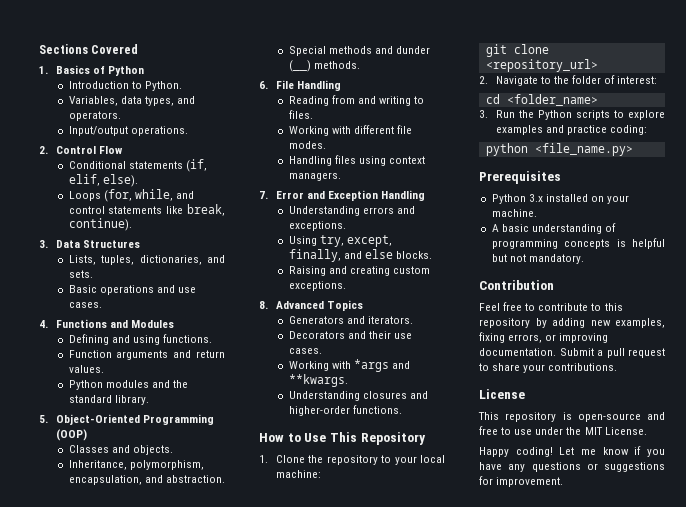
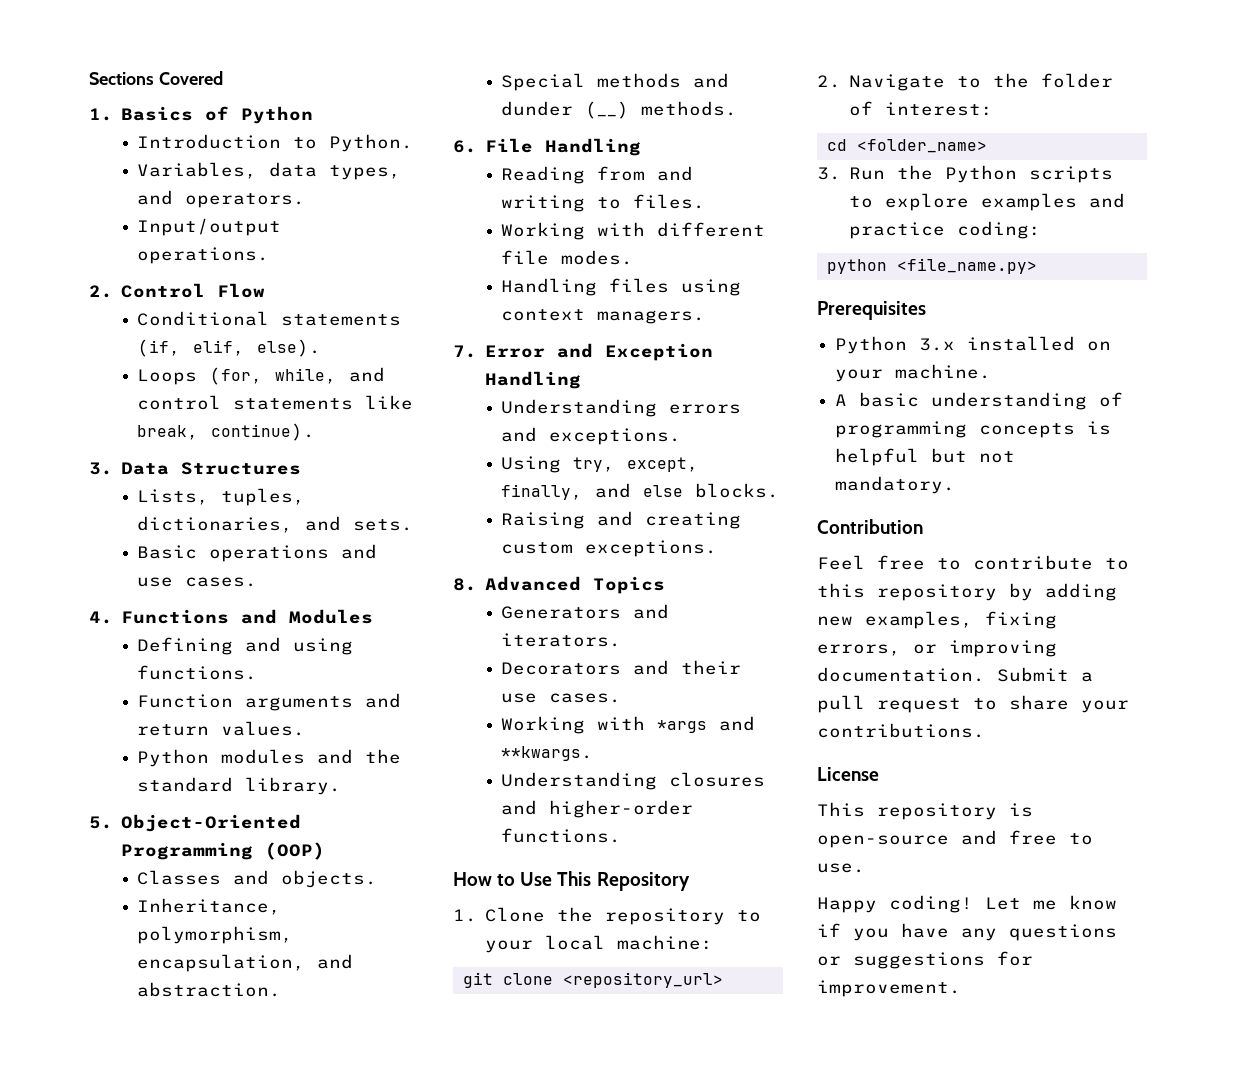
- This repository is open-source and free to use under the MIT License.
+ This repository is open-source and free to use.

